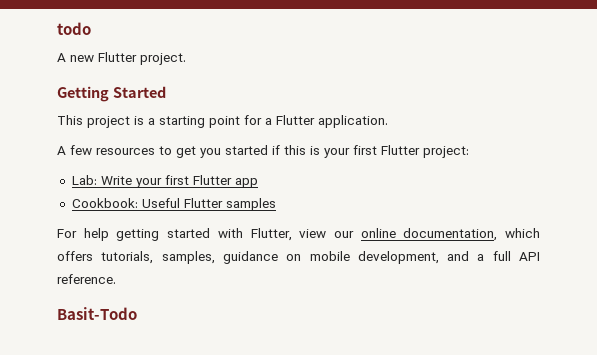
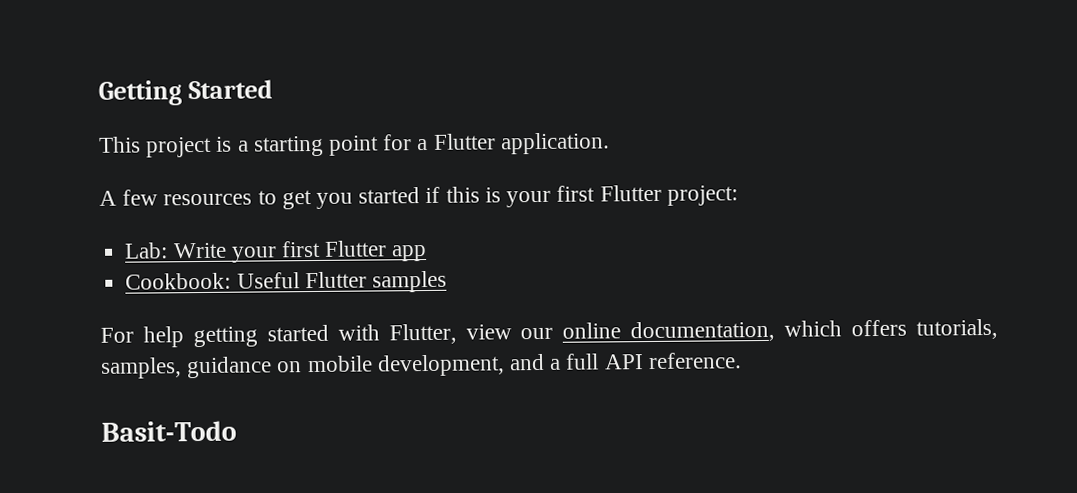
- todo
- A new Flutter project.

